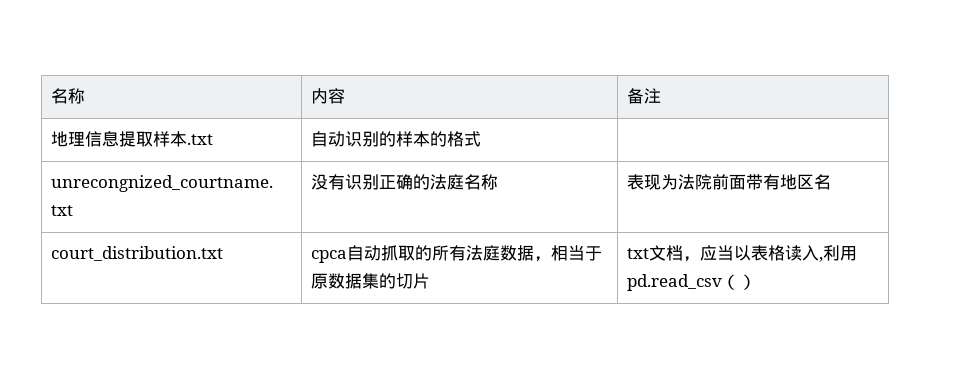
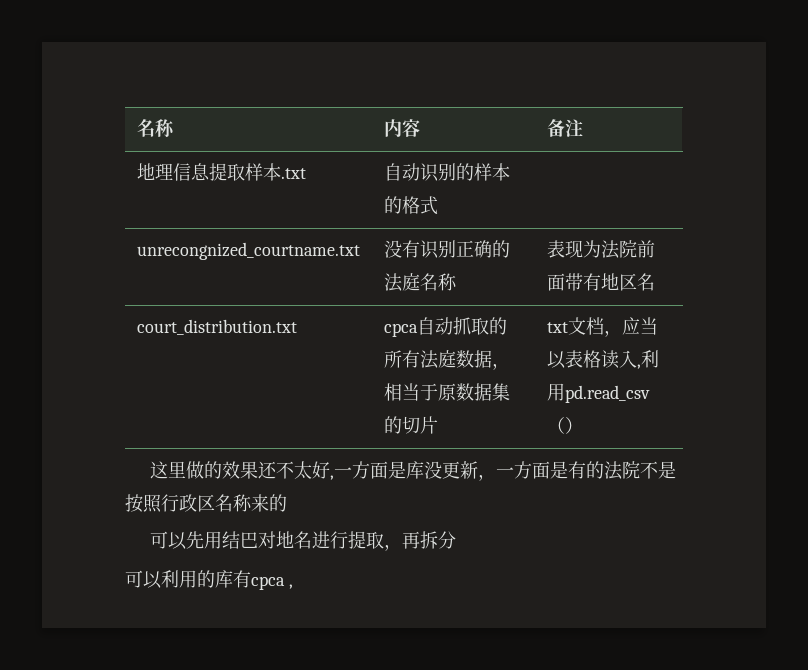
+ 这里做的效果还不太好,一方面是库没更新，一方面是有的法院不是按照行政区名称来的
+ 可以先用结巴对地名进行提取，再拆分
+ 可以利用的库有cpca ,

